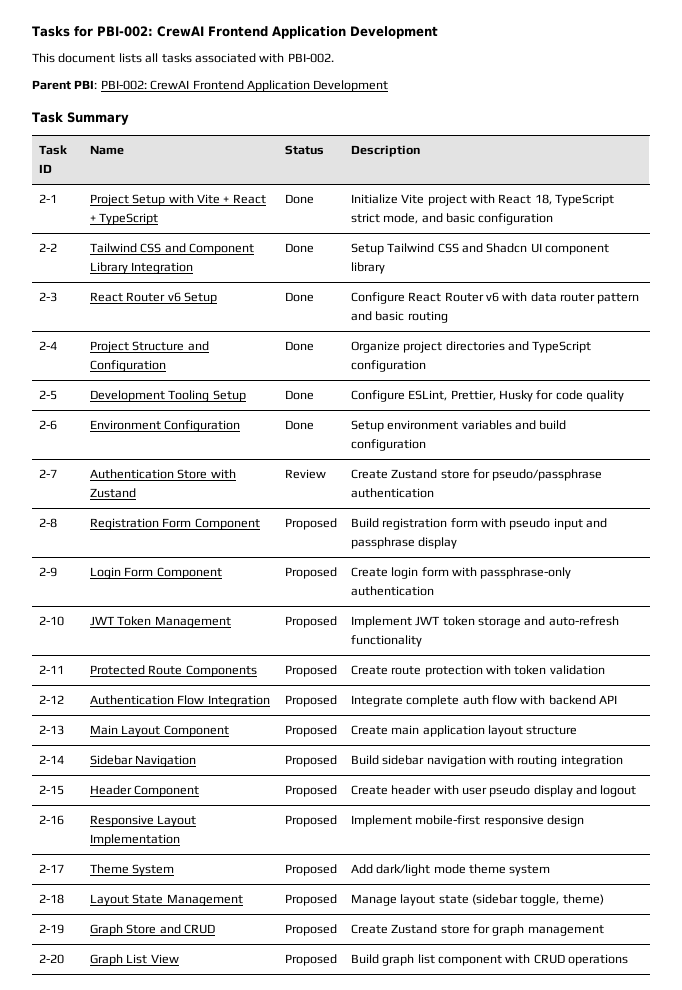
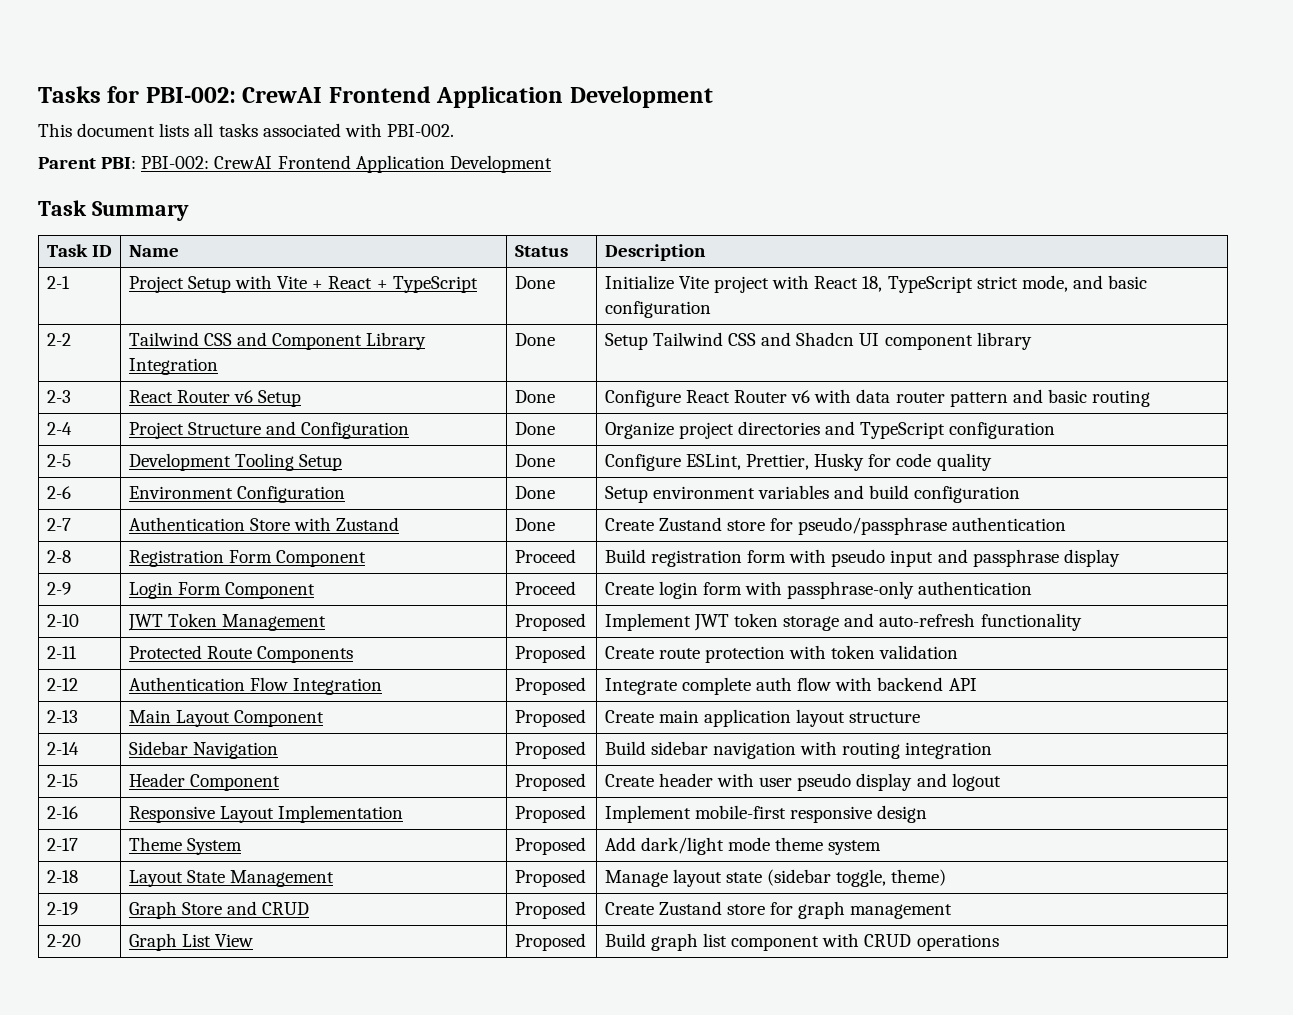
- 2-7 | Authentication Store with Zustand | Review | Create Zustand store for pseudo/passphrase authentication
+ 2-7 | Authentication Store with Zustand | Done | Create Zustand store for pseudo/passphrase authentication
- 2-8 | Registration Form Component | Proposed | Build registration form with pseudo input and passphrase display
+ 2-8 | Registration Form Component | Proceed | Build registration form with pseudo input and passphrase display
- 2-9 | Login Form Component | Proposed | Create login form with passphrase-only authentication
+ 2-9 | Login Form Component | Proceed | Create login form with passphrase-only authentication

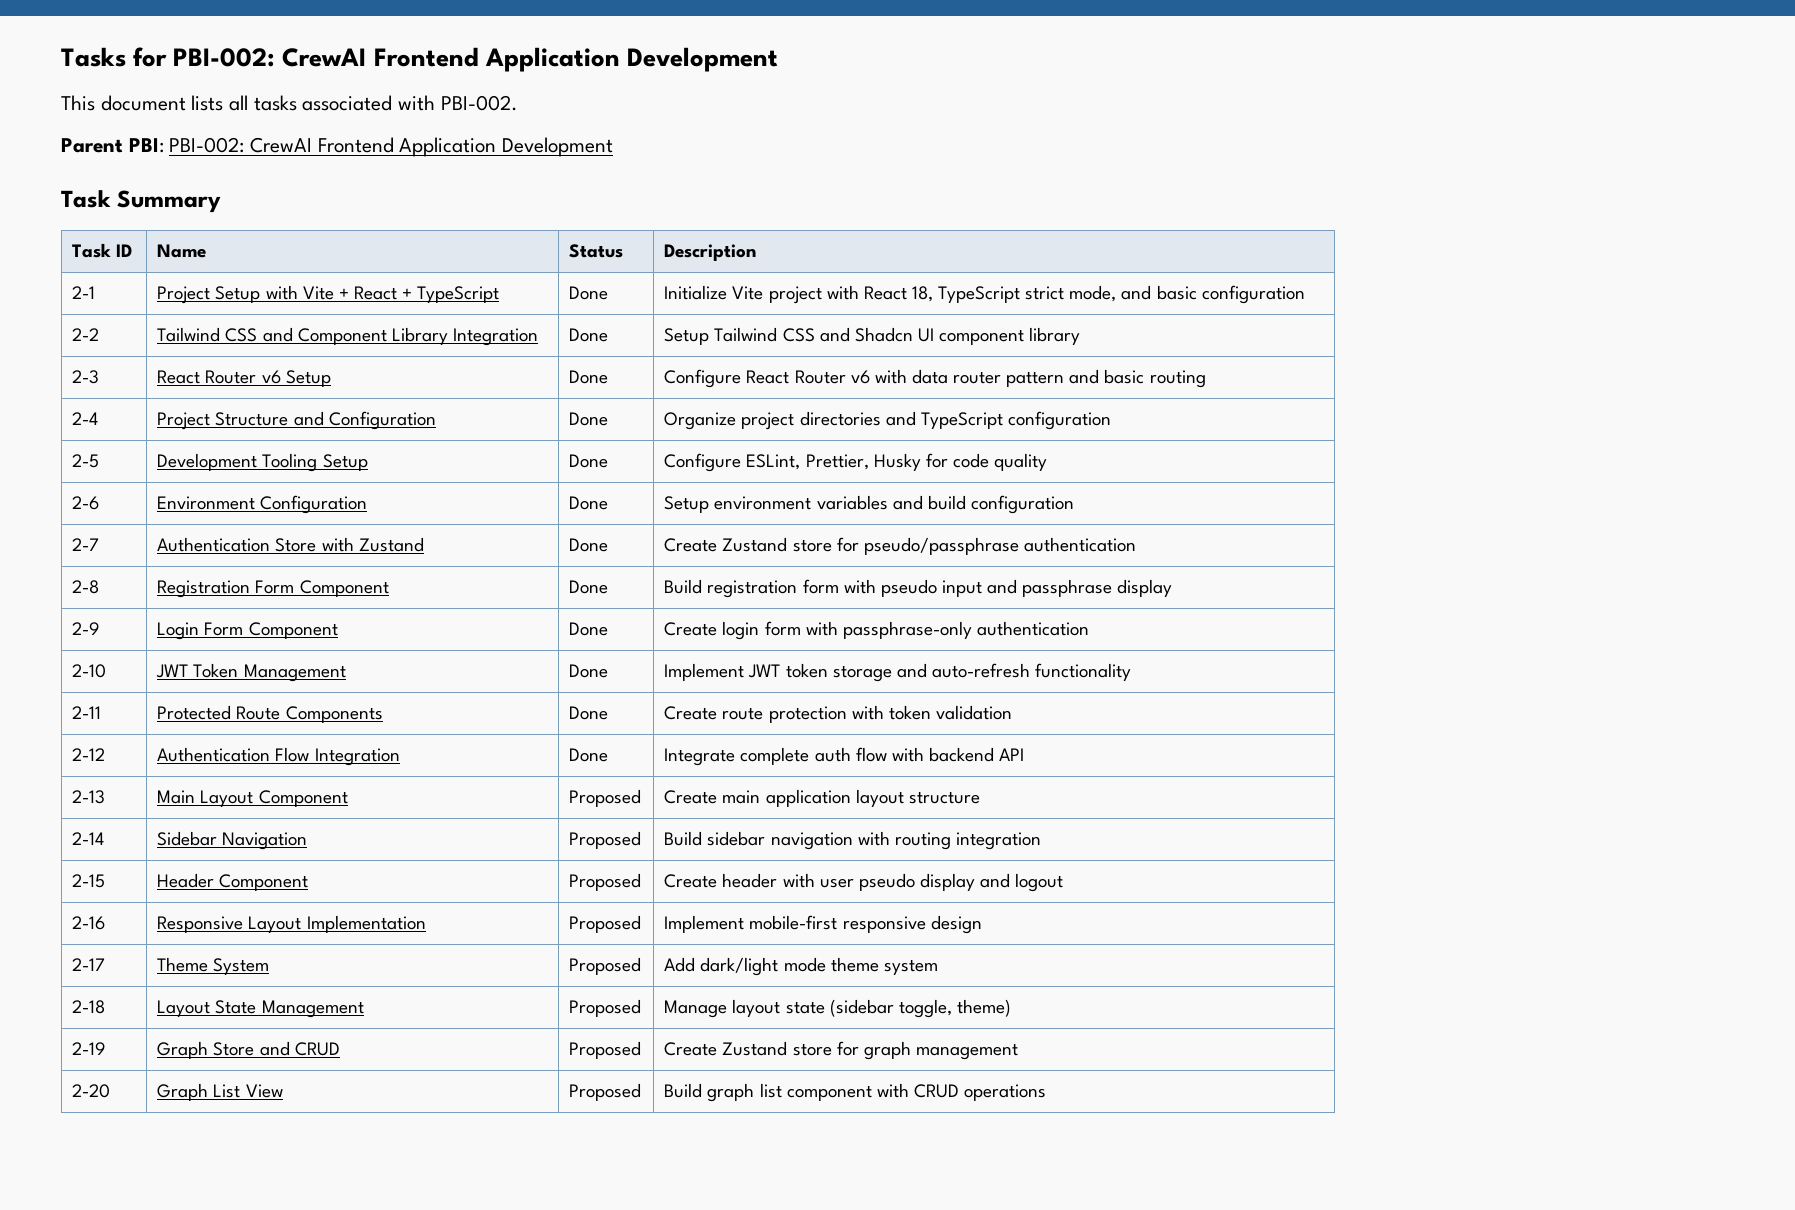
- 2-8 | Registration Form Component | Proceed | Build registration form with pseudo input and passphrase display
+ 2-8 | Registration Form Component | Done | Build registration form with pseudo input and passphrase display
- 2-9 | Login Form Component | Proceed | Create login form with passphrase-only authentication
+ 2-9 | Login Form Component | Done | Create login form with passphrase-only authentication
- 2-10 | JWT Token Management | Proposed | Implement JWT token storage and auto-refresh functionality
+ 2-10 | JWT Token Management | Done | Implement JWT token storage and auto-refresh functionality
- 2-11 | Protected Route Components | Proposed | Create route protection with token validation
+ 2-11 | Protected Route Components | Done | Create route protection with token validation
- 2-12 | Authentication Flow Integration | Proposed | Integrate complete auth flow with backend API
+ 2-12 | Authentication Flow Integration | Done | Integrate complete auth flow with backend API

